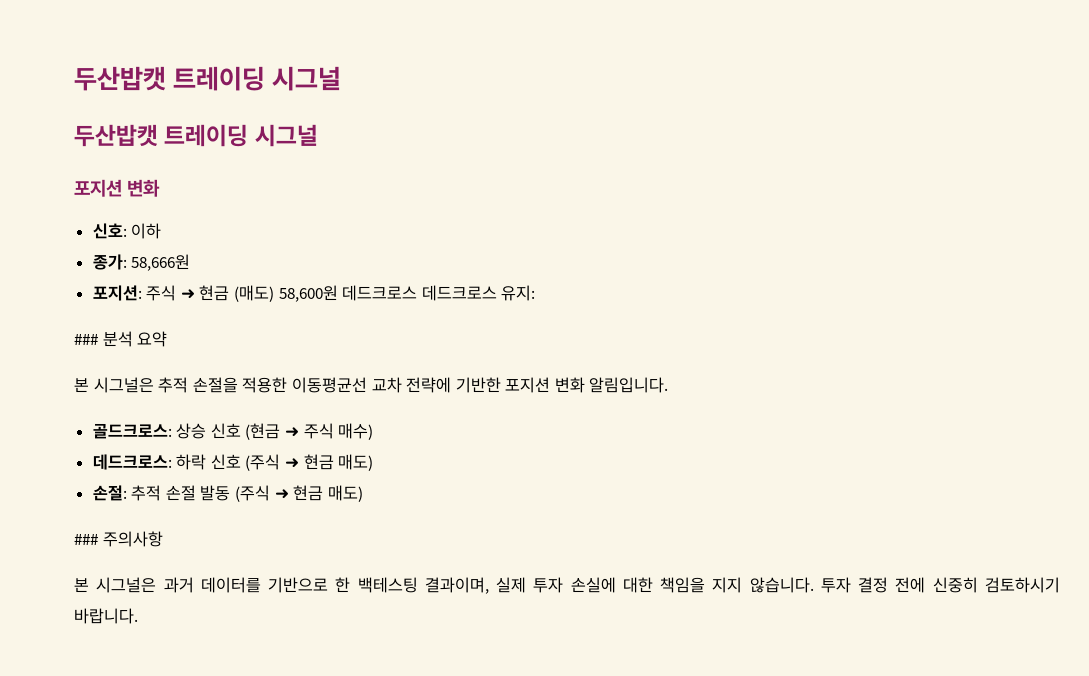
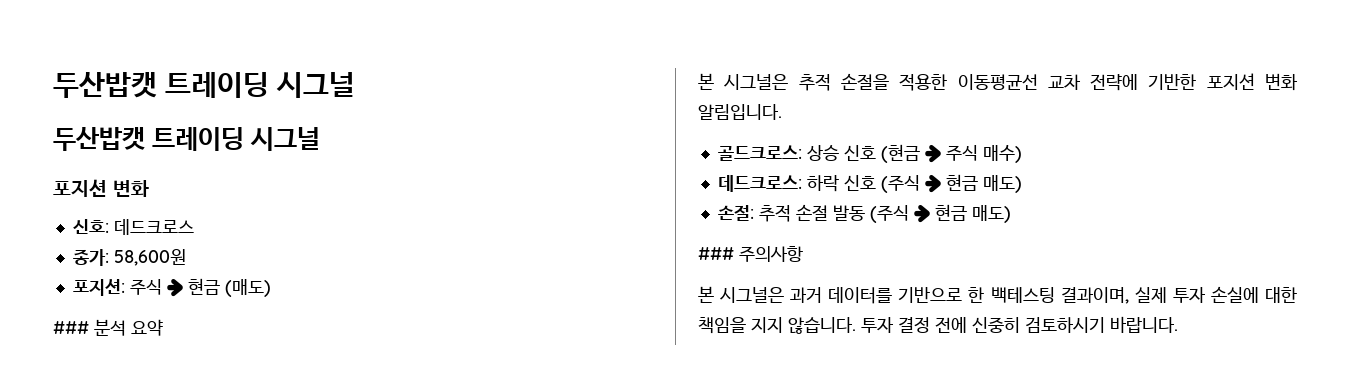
- 신호: 이하
+ 신호: 데드크로스
- 종가: 58,666원
+ 종가: 58,600원
- 포지션: 주식 ➜ 현금 (매도) 58,600원 데드크로스 데드크로스 유지:
+ 포지션: 주식 ➜ 현금 (매도)

